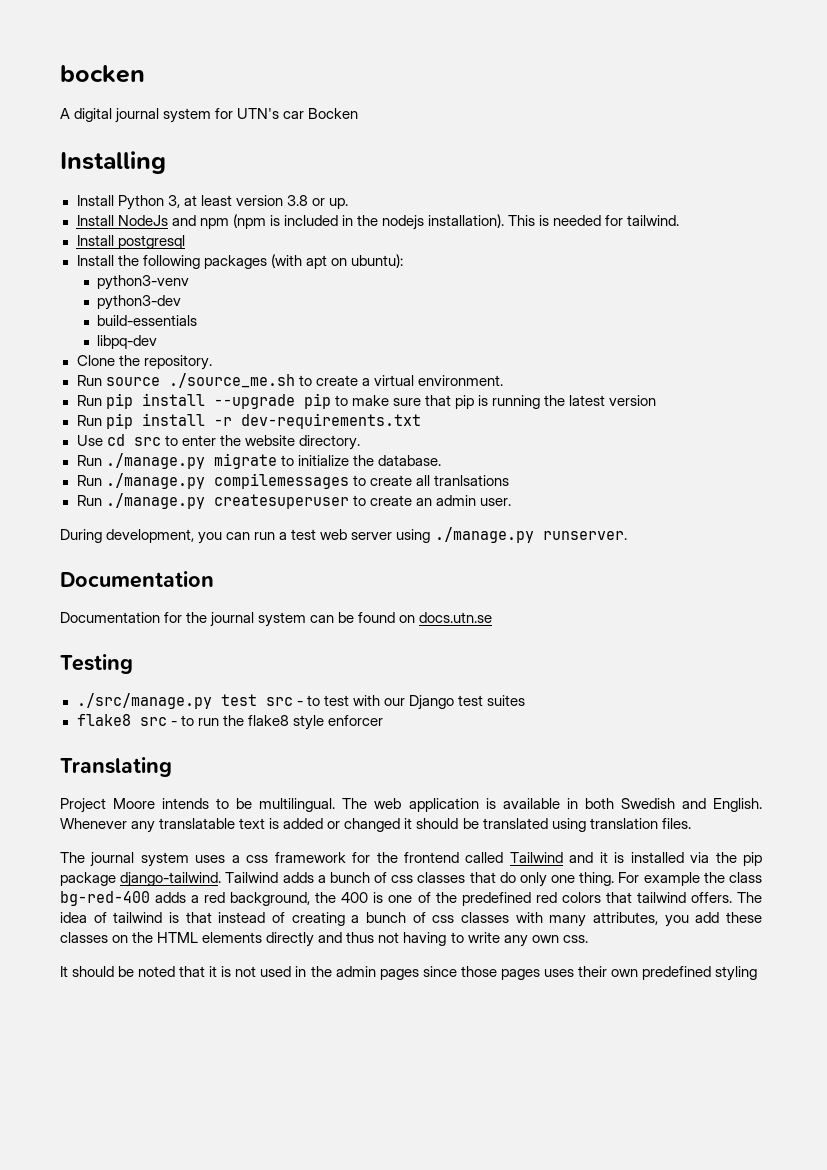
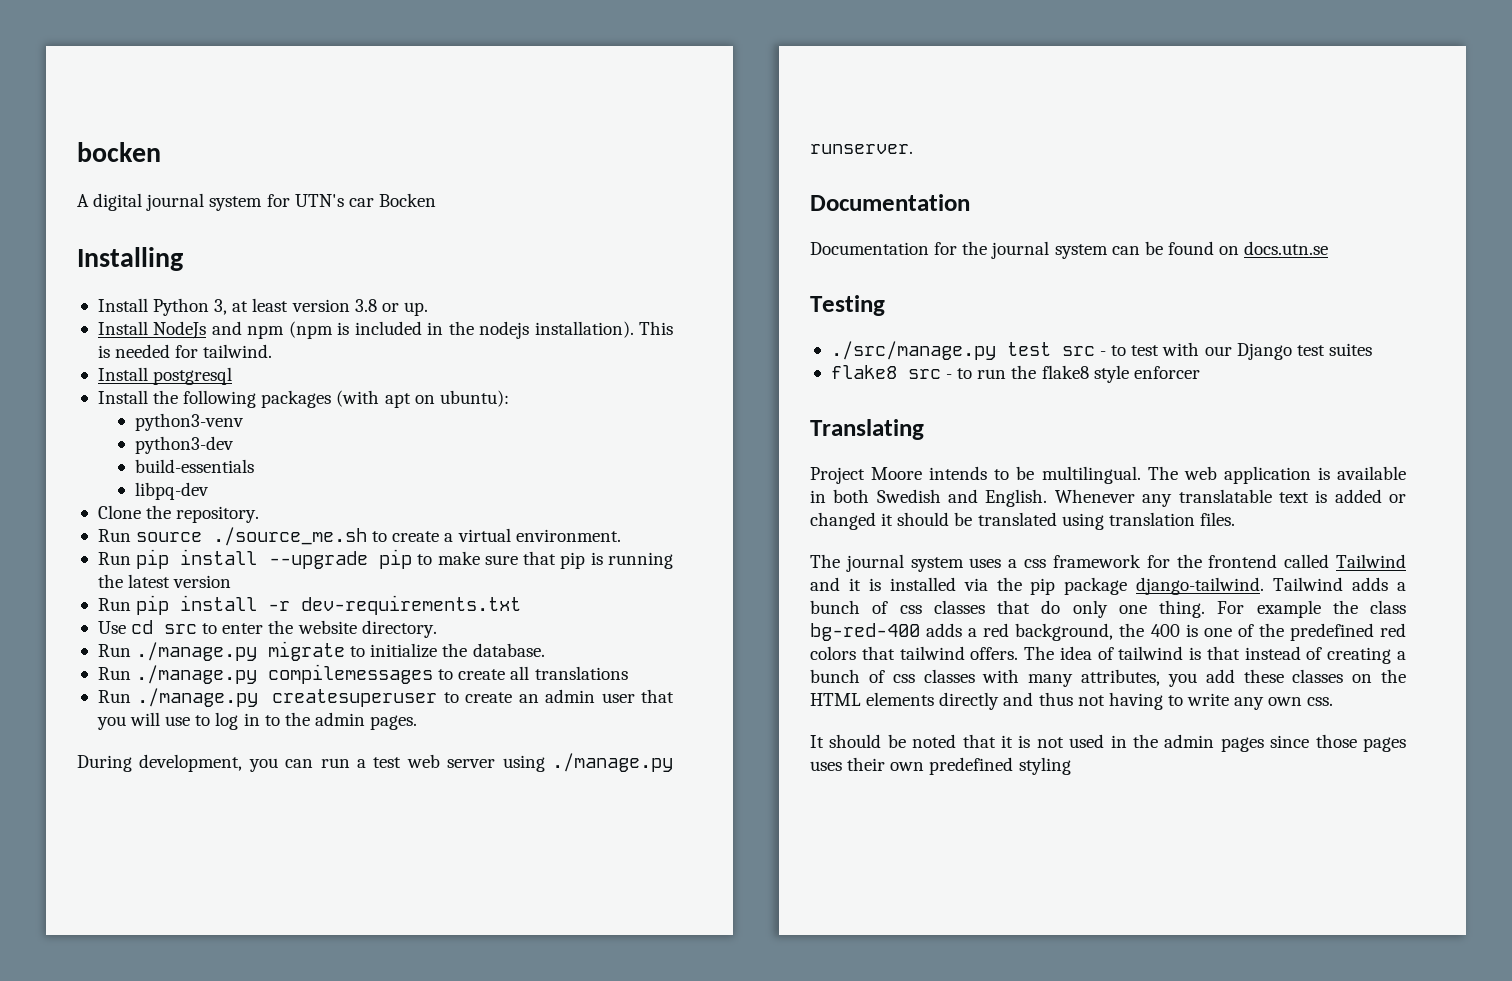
- Run ./manage.py compilemessages to create all tranlsations
+ Run ./manage.py compilemessages to create all translations
- Run ./manage.py createsuperuser to create an admin user.
+ Run ./manage.py createsuperuser to create an admin user that you will use to log in to the admin pages.

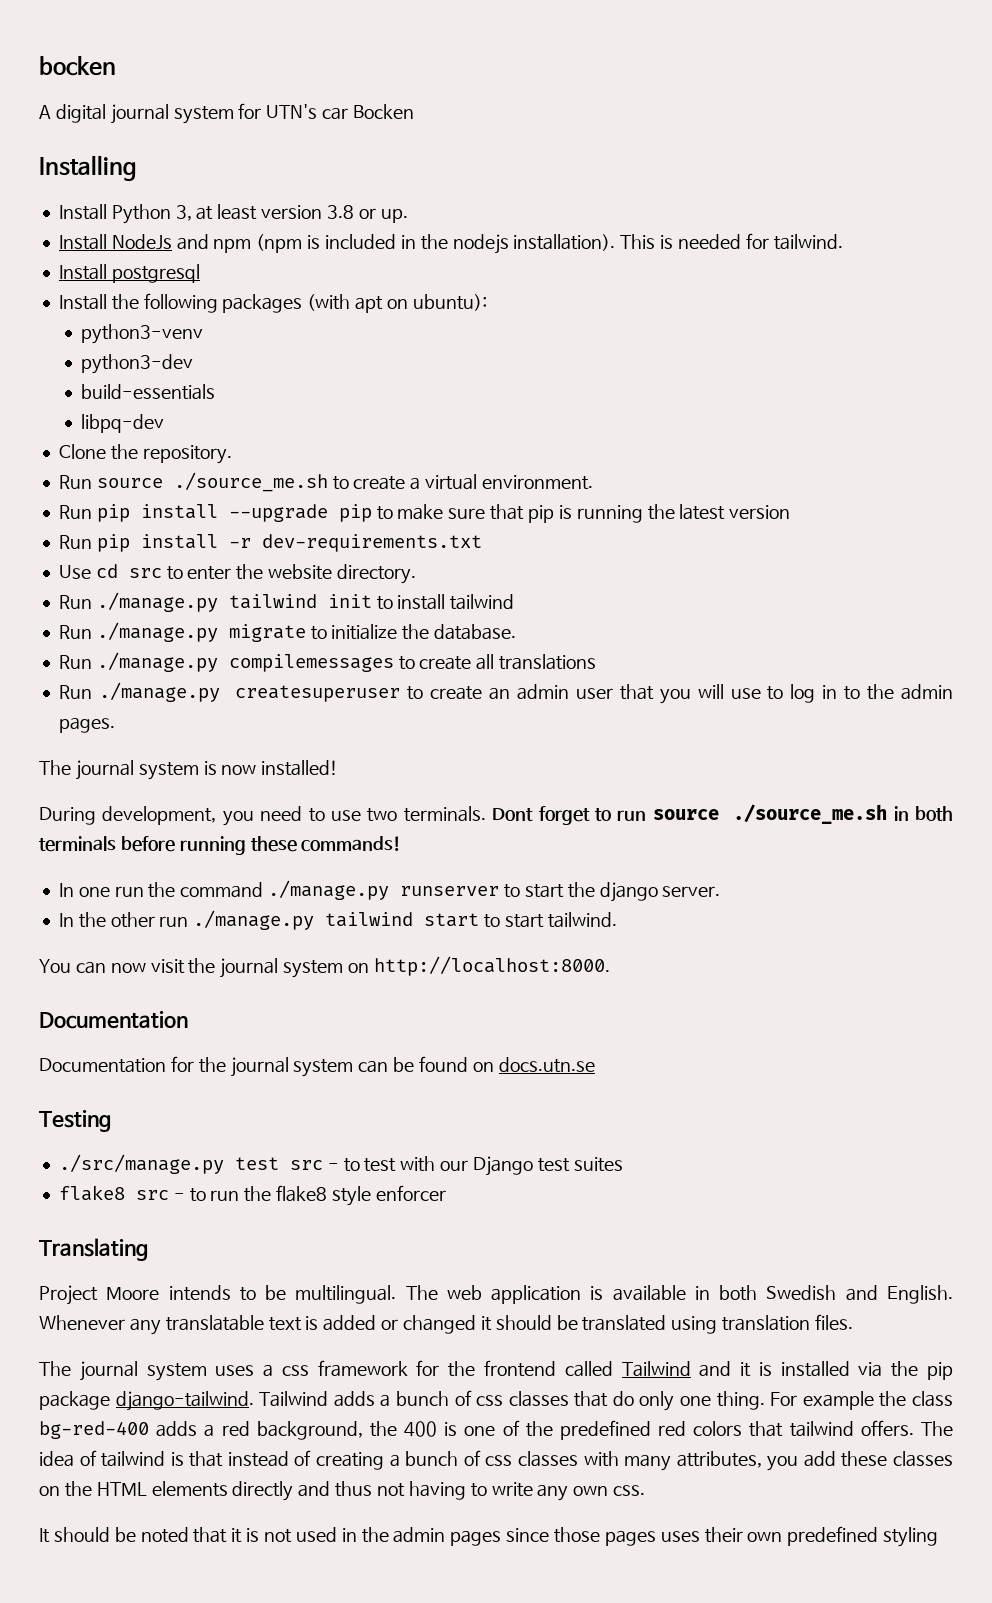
+ Run ./manage.py tailwind init to install tailwind
- During development, you can run a test web server using ./manage.py runserver.
+ The journal system is now installed!
+ During development, you need to use two terminals. Dont forget to run source ./source_me.sh in both terminals before running these commands!
+ In one run the command ./manage.py runserver to start the django server.
+ In the other run ./manage.py tailwind start to start tailwind.
+ You can now visit the journal system on http://localhost:8000.

